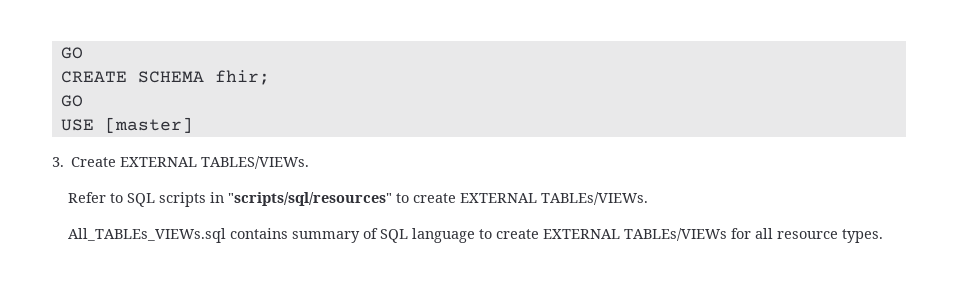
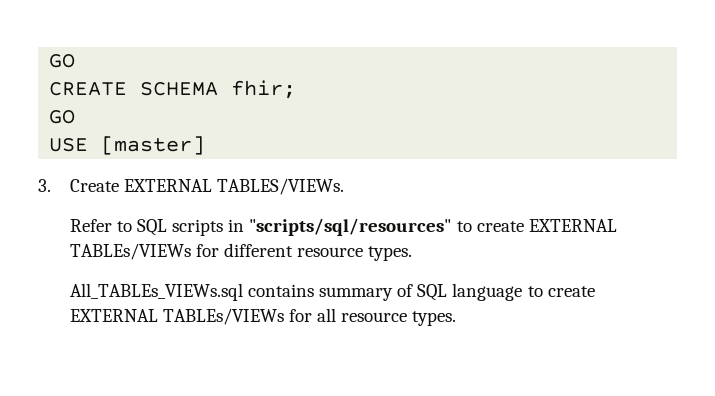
- Refer to SQL scripts in "scripts/sql/resources" to create EXTERNAL TABLEs/VIEWs.
+ Refer to SQL scripts in "scripts/sql/resources" to create EXTERNAL TABLEs/VIEWs for different resource types.

